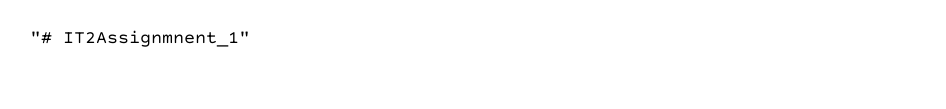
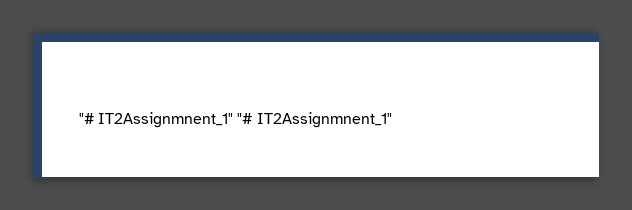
- "# IT2Assignmnent_1"
+ "# IT2Assignmnent_1" "# IT2Assignmnent_1"

